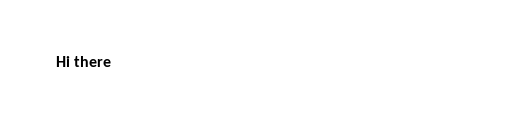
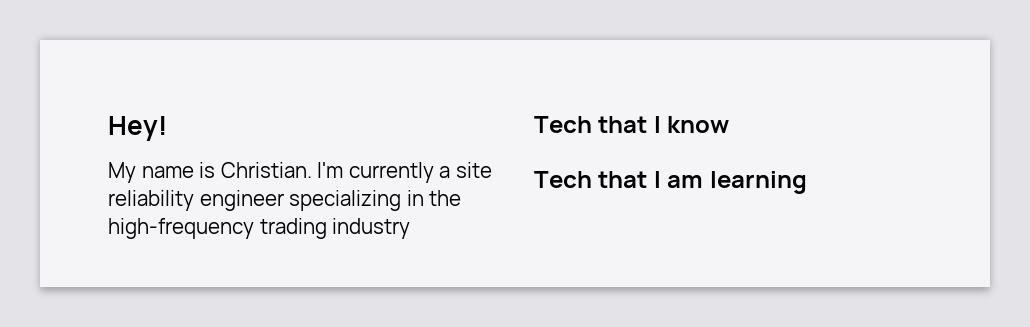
- Hi there
+ Hey!
+ My name is Christian. I'm currently a site reliability engineer specializing in the high-frequency trading industry
+ Tech that I know
+ Tech that I am learning

